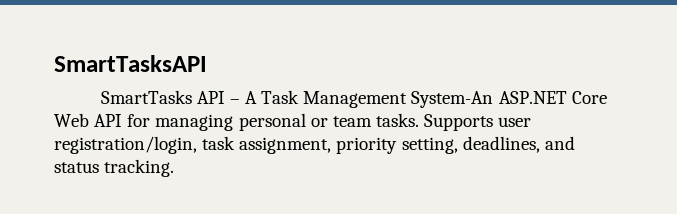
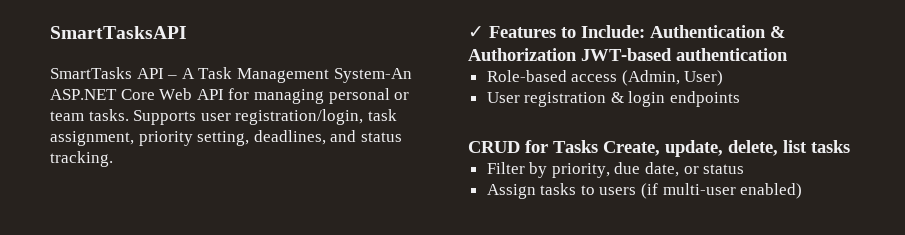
+ ✓ Features to Include: Authentication & Authorization JWT-based authentication
+ Role-based access (Admin, User)
+ User registration & login endpoints
+ CRUD for Tasks Create, update, delete, list tasks
+ Filter by priority, due date, or status
+ Assign tasks to users (if multi-user enabled)

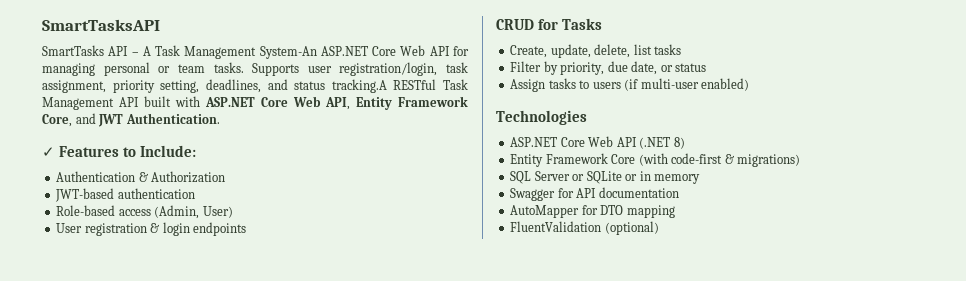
- Supports user registration/login, task assignment, priority setting, deadlines, and status tracking.
+ Supports user registration/login, task assignment, priority setting, deadlines, and status tracking.A RESTful Task Management API built with ASP.NET Core Web API, Entity Framework Core, and JWT Authentication.
- ✓ Features to Include: Authentication & Authorization JWT-based authentication
+ ✓ Features to Include:
+ Authentication & Authorization
+ JWT-based authentication
- CRUD for Tasks Create, update, delete, list tasks
+ CRUD for Tasks
+ Create, update, delete, list tasks
+ Technologies
+ ASP.NET Core Web API (.NET 8)
+ Entity Framework Core (with code-first & migrations)
+ SQL Server or SQLite or in memory
+ Swagger for API documentation
+ AutoMapper for DTO mapping
+ FluentValidation (optional)

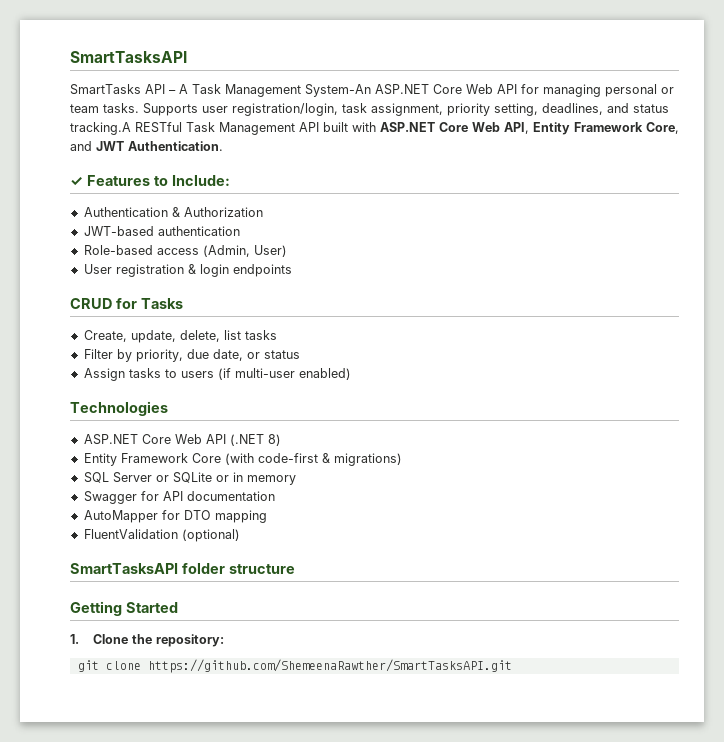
+ SmartTasksAPI folder structure
+ Getting Started
+ 1. Clone the repository:
+ git clone https://github.com/ShemeenaRawther/SmartTasksAPI.git

